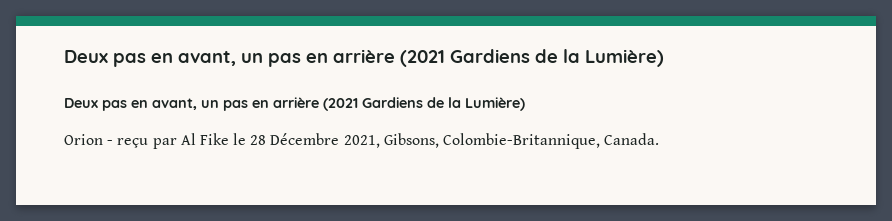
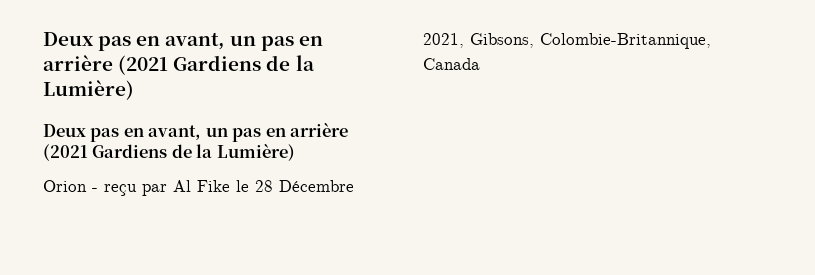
- Orion - reçu par Al Fike le 28 Décembre 2021, Gibsons, Colombie-Britannique, Canada.
+ Orion - reçu par Al Fike le 28 Décembre 2021, Gibsons, Colombie-Britannique, Canada

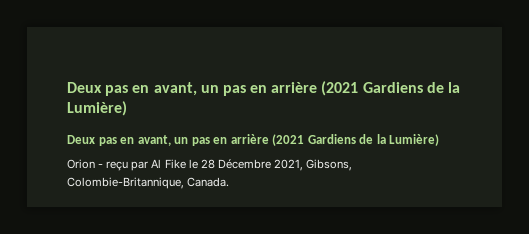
- Orion - reçu par Al Fike le 28 Décembre 2021, Gibsons, Colombie-Britannique, Canada
+ Orion - reçu par Al Fike le 28 Décembre 2021, Gibsons, Colombie-Britannique, Canada.

